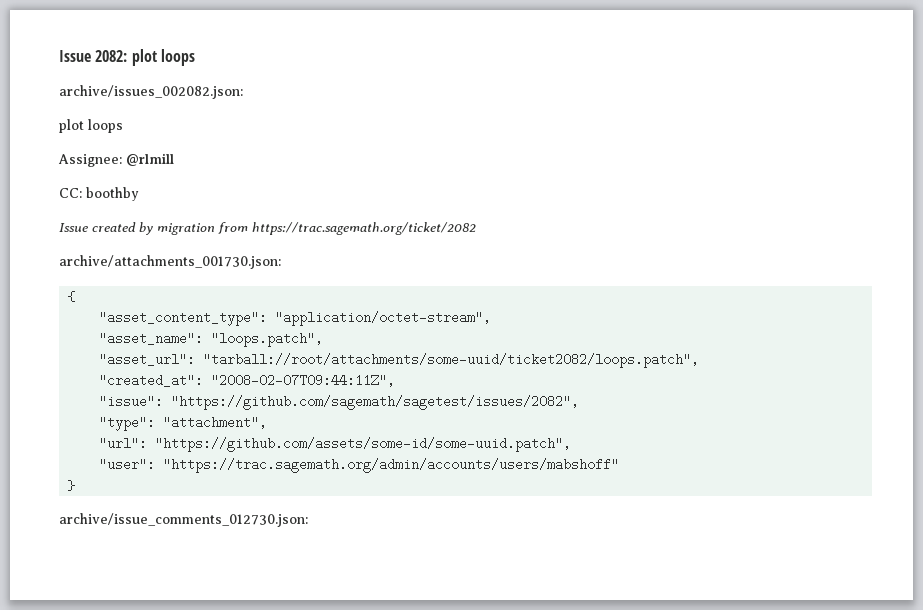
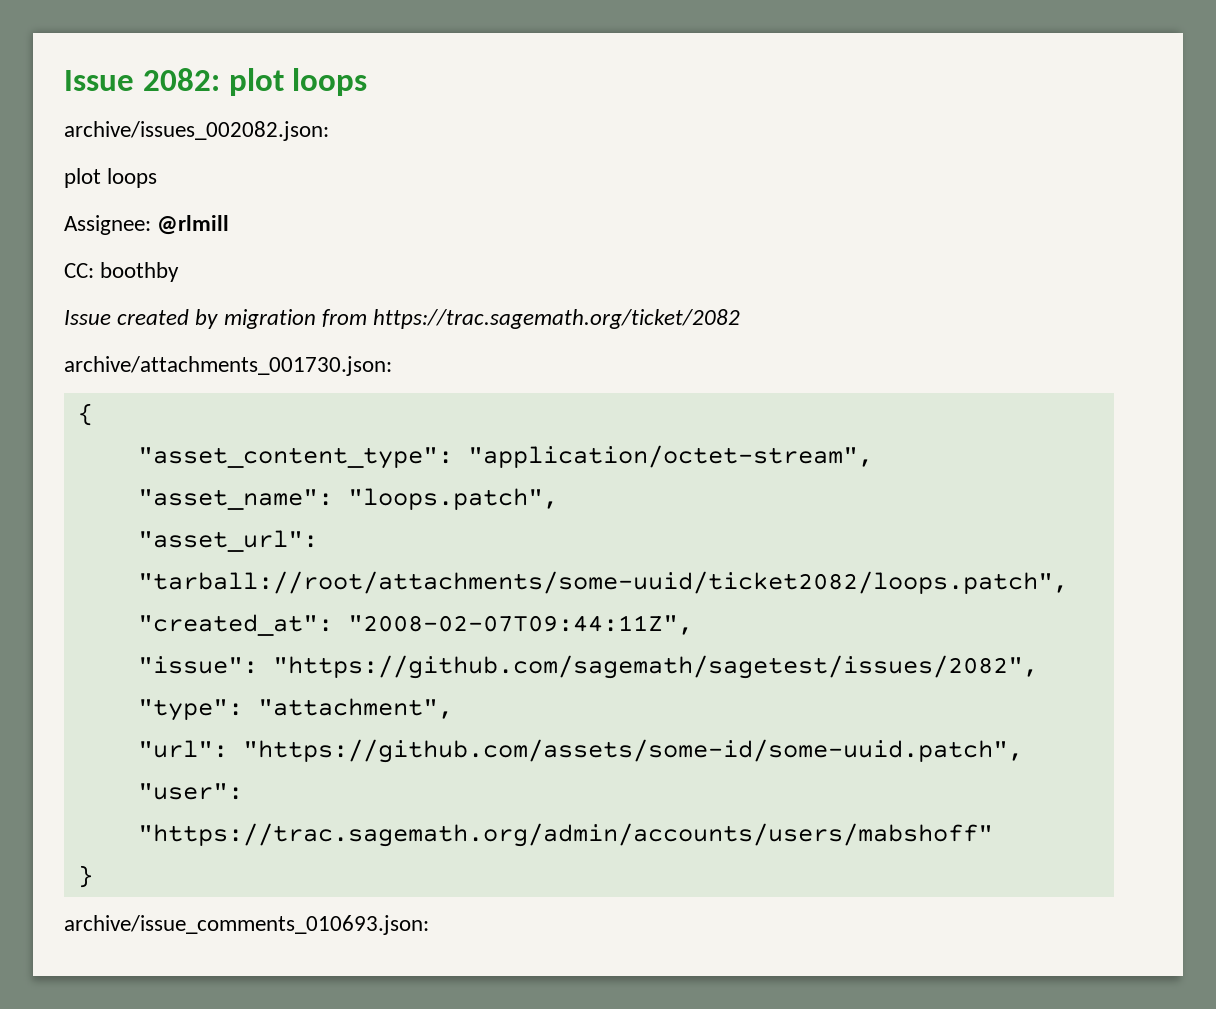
- archive/issue_comments_012730.json:
+ archive/issue_comments_010693.json:

